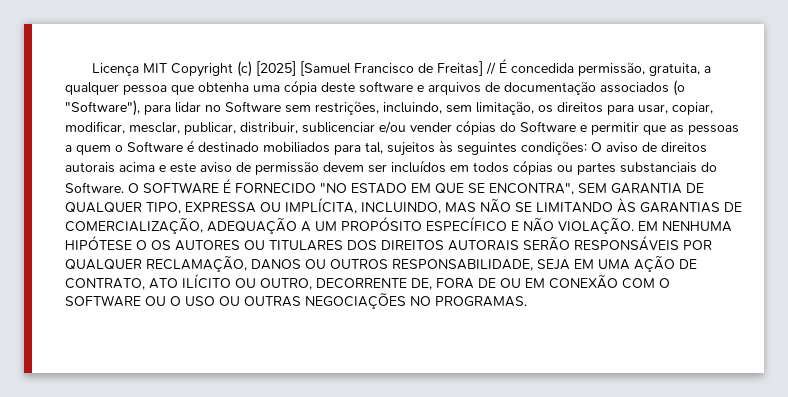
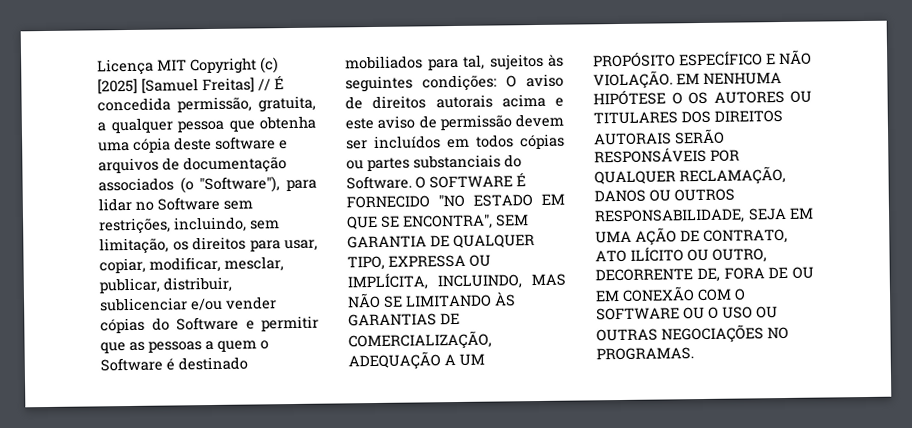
- Licença MIT Copyright (c) [2025] [Samuel Francisco de Freitas] // É concedida permissão, gratuita, a qualquer pessoa que obtenha uma cópia deste software e arquivos de documentação associados (o "Software"), para lidar no Software sem restrições, incluindo, sem limitação, os direitos para usar, copiar, modificar, mesclar, publicar, distribuir, sublicenciar e/ou vender cópias do Software e permitir que as pessoas a quem o Software é destinado mobiliados para tal, sujeitos às seguintes condições:
+ Licença MIT Copyright (c) [2025] [Samuel Freitas] // É concedida permissão, gratuita, a qualquer pessoa que obtenha uma cópia deste software e arquivos de documentação associados (o "Software"), para lidar no Software sem restrições, incluindo, sem limitação, os direitos para usar, copiar, modificar, mesclar, publicar, distribuir, sublicenciar e/ou vender cópias do Software e permitir que as pessoas a quem o Software é destinado mobiliados para tal, sujeitos às seguintes condições:

